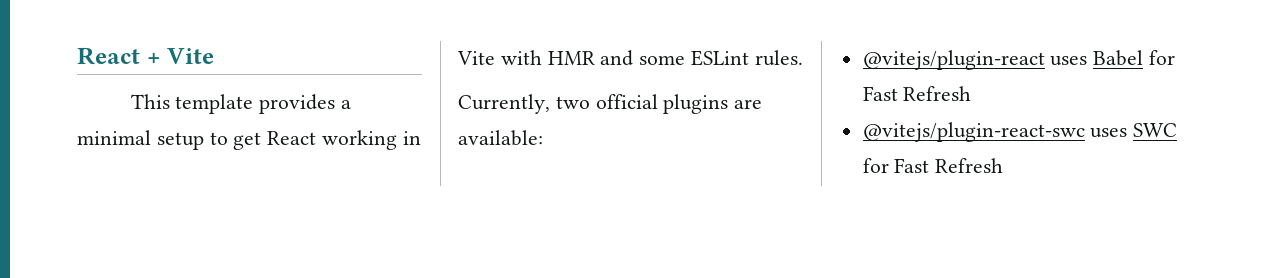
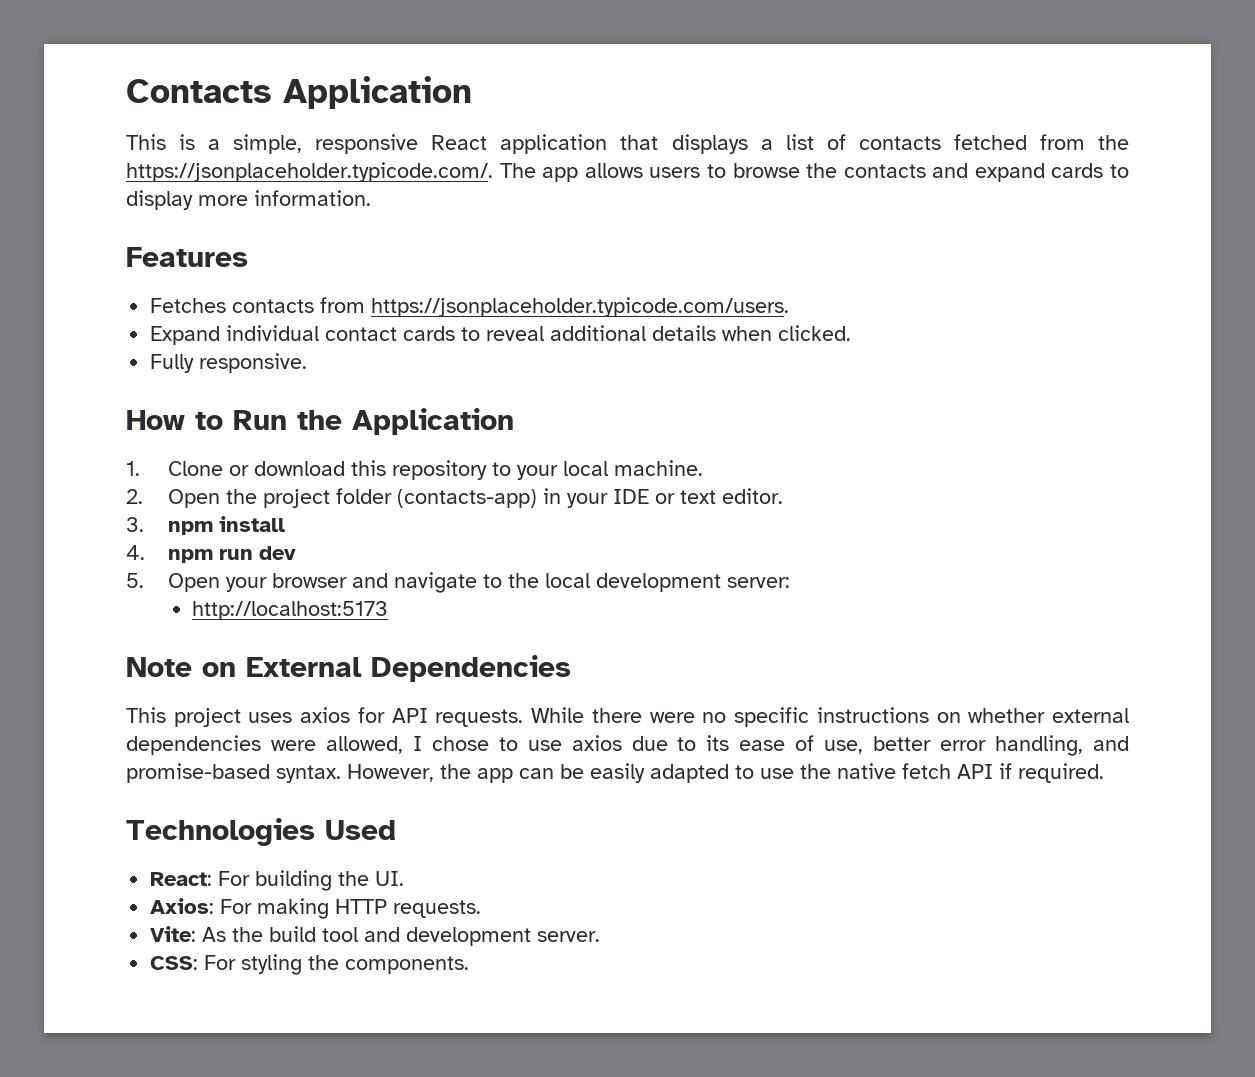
- React + Vite
- This template provides a minimal setup to get React working in Vite with HMR and some ESLint rules.
- Currently, two official plugins are available:
- @vitejs/plugin-react uses Babel for Fast Refresh
- @vitejs/plugin-react-swc uses SWC for Fast Refresh
+ Contacts Application
+ This is a simple, responsive React application that displays a list of contacts fetched from the https://jsonplaceholder.typicode.com/. The app allows users to browse the contacts and expand cards to display more information.
+ Features
+ Fetches contacts from https://jsonplaceholder.typicode.com/users.
+ Expand individual contact cards to reveal additional details when clicked.
+ Fully responsive.
+ How to Run the Application
+ 1. Clone or download this repository to your local machine.
+ 2. Open the project folder (contacts-app) in your IDE or text editor.
+ 3. npm install
+ 4. npm run dev
+ 5. Open your browser and navigate to the local development server:
+ http://localhost:5173
+ Note on External Dependencies
+ This project uses axios for API requests. While there were no specific instructions on whether external dependencies were allowed, I chose to use axios due to its ease of use, better error handling, and promise-based syntax. However, the app can be easily adapted to use the native fetch API if required.
+ Technologies Used
+ React: For building the UI.
+ Axios: For making HTTP requests.
+ Vite: As the build tool and development server.
+ CSS: For styling the components.

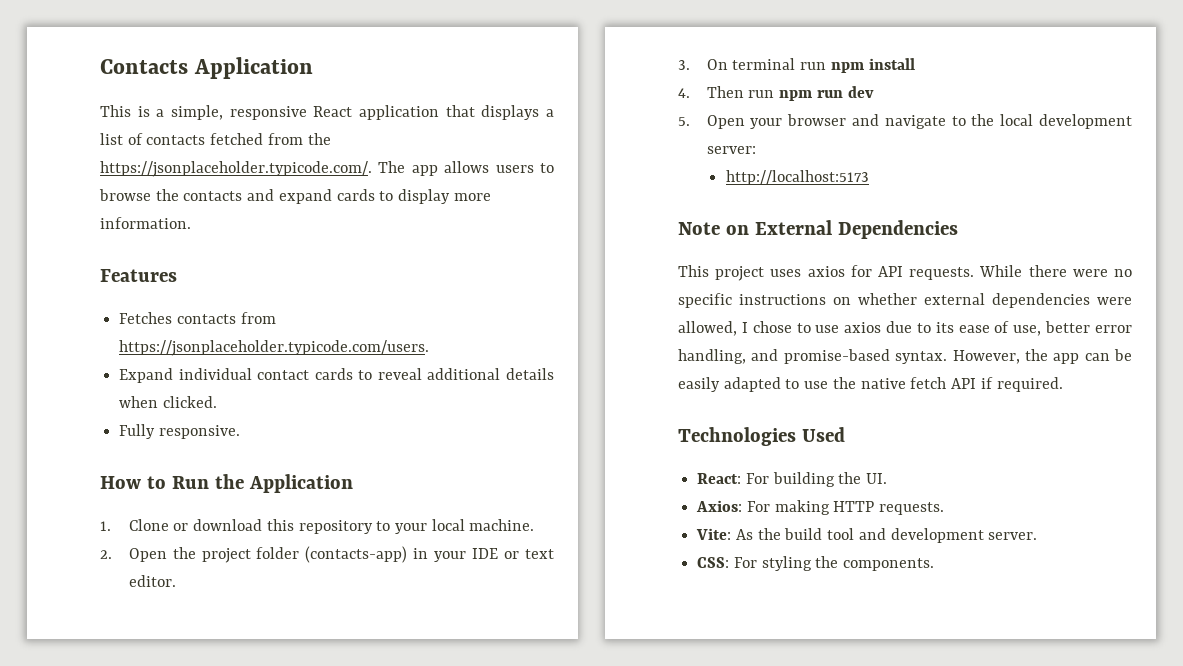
- 3. npm install
+ 3. On terminal run npm install
- 4. npm run dev
+ 4. Then run npm run dev

